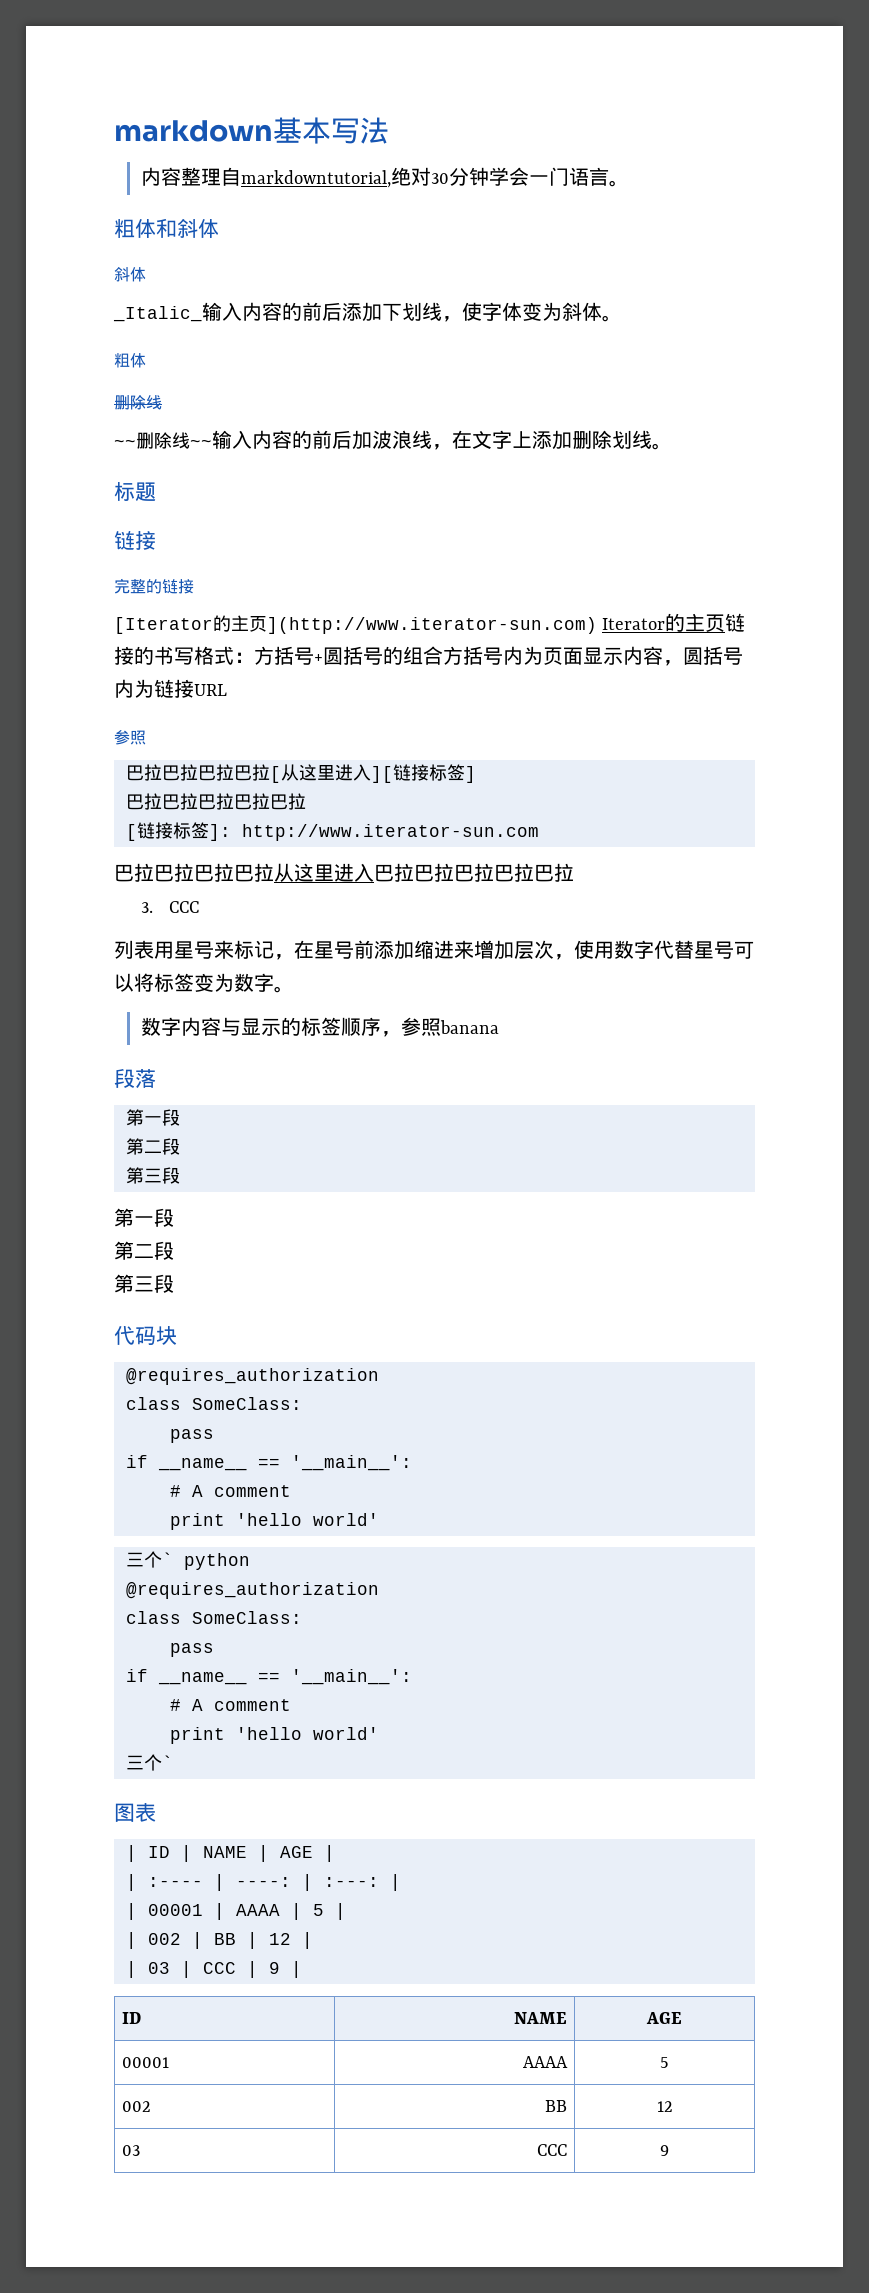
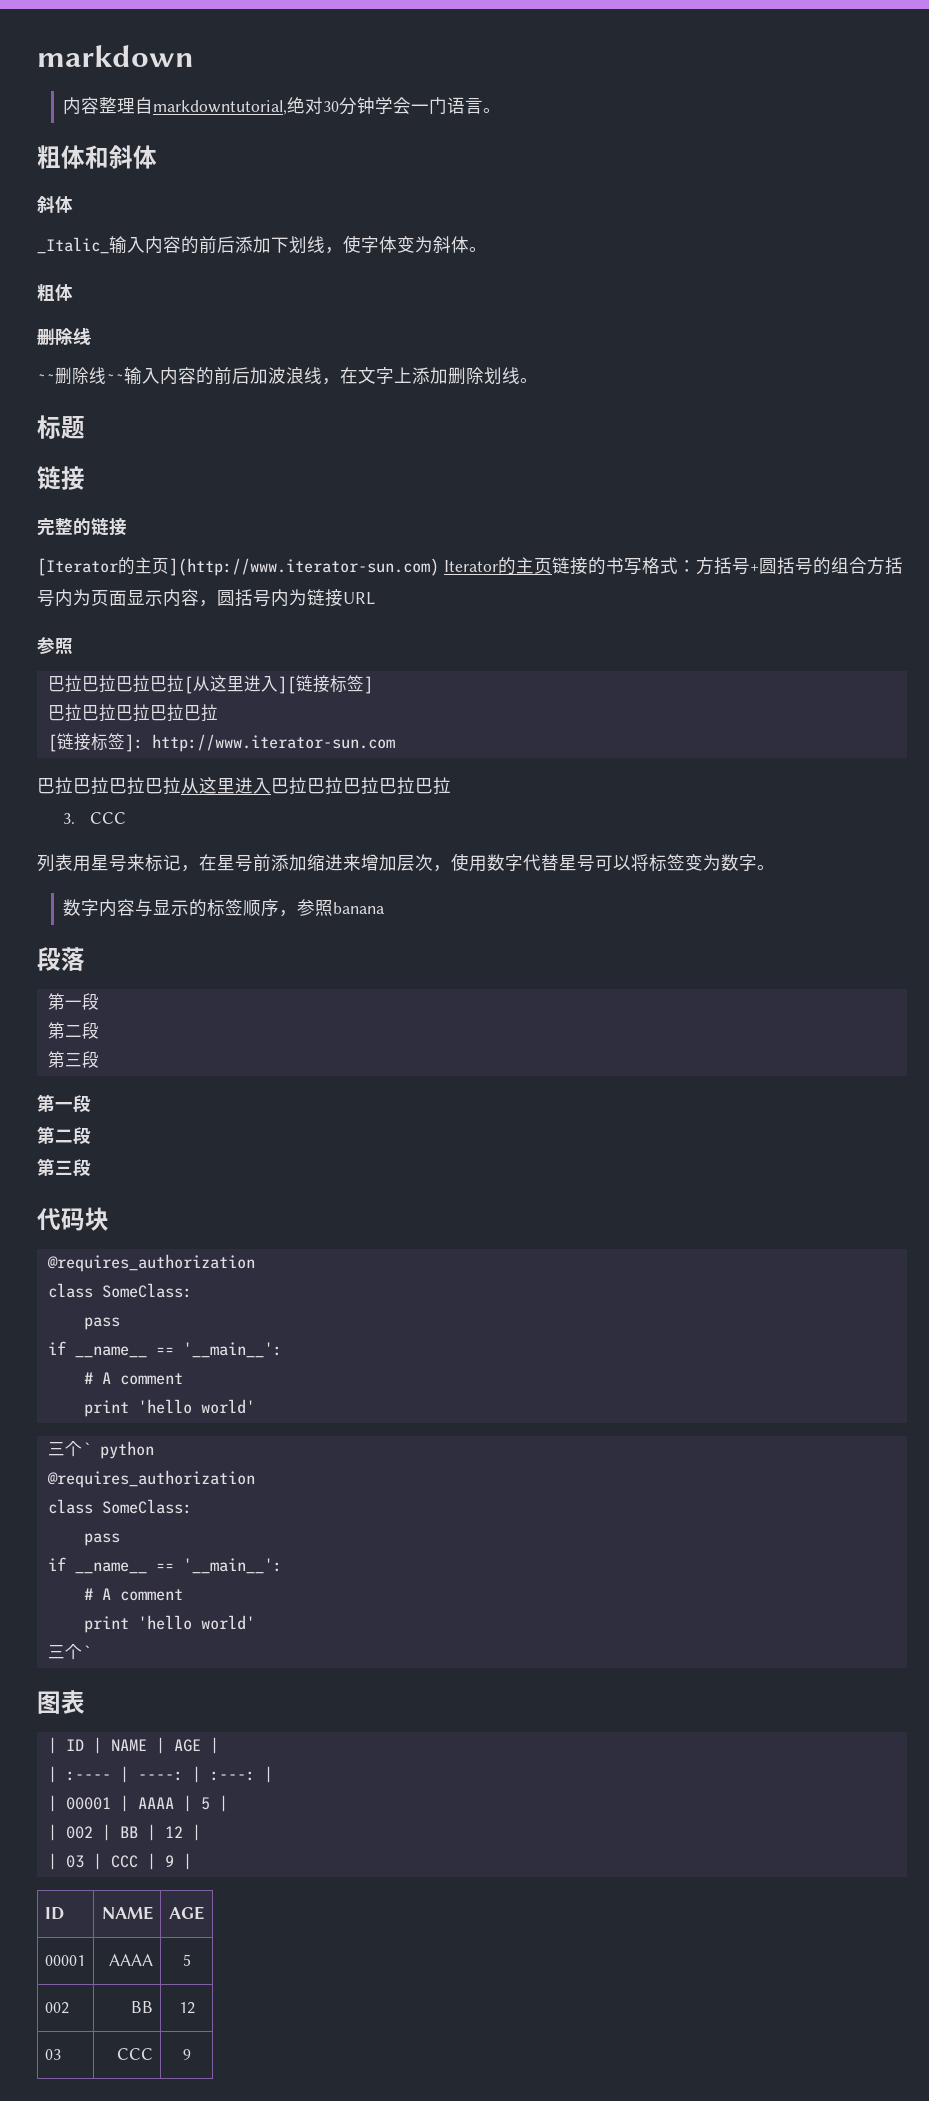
- markdown基本写法
+ markdown

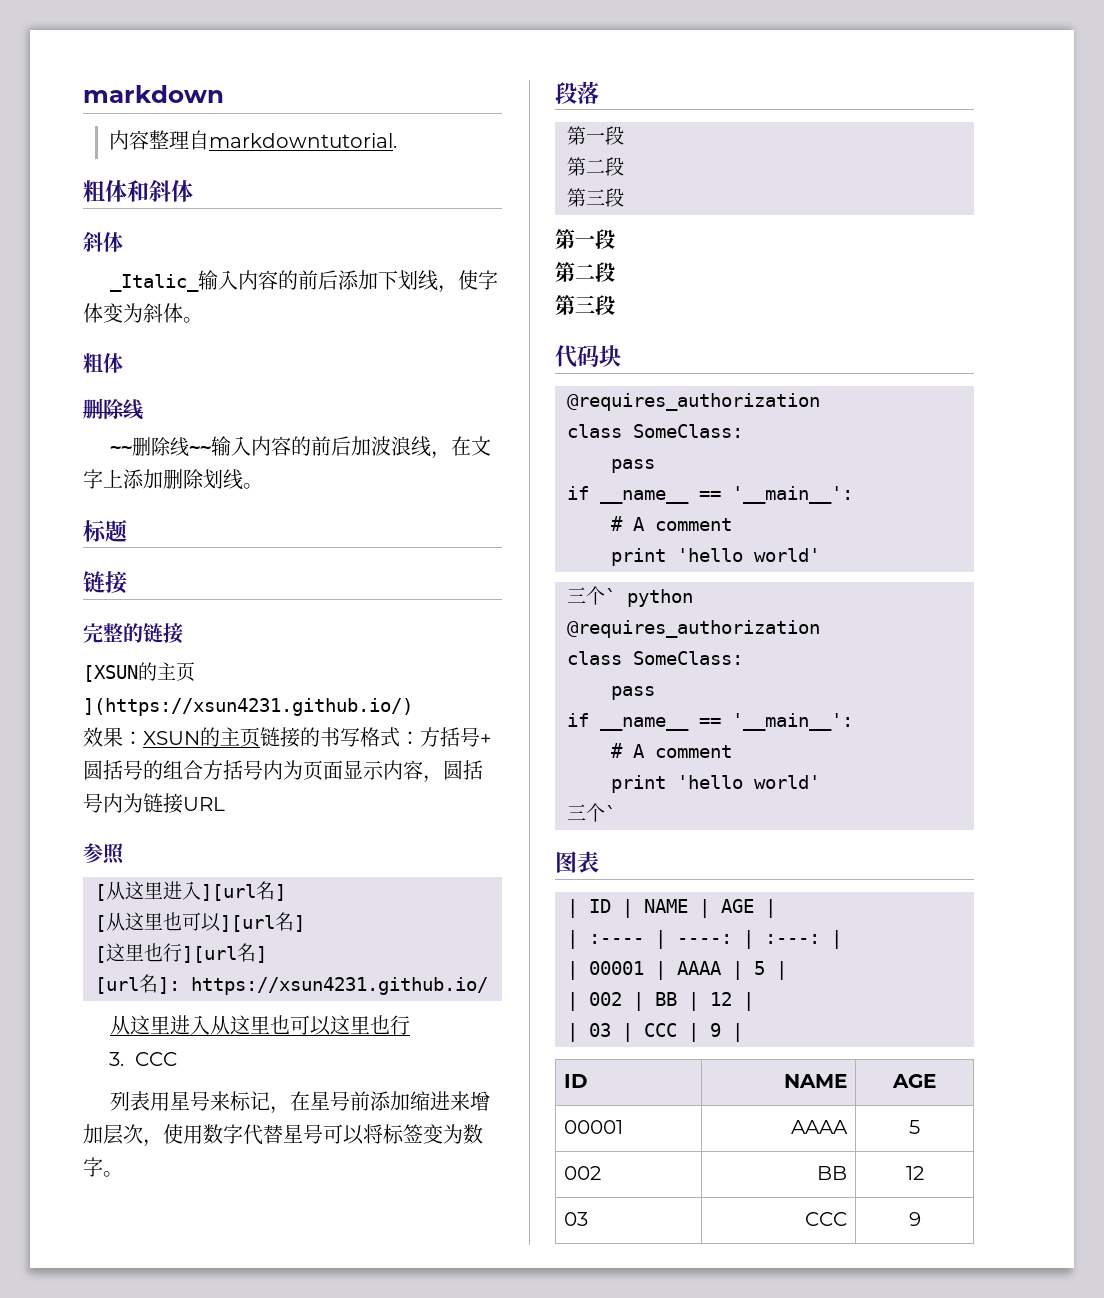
- 内容整理自markdowntutorial,绝对30分钟学会一门语言。
+ 内容整理自markdowntutorial.
- [Iterator的主页](http://www.iterator-sun.com) Iterator的主页链接的书写格式：方括号+圆括号的组合方括号内为页面显示内容，圆括号内为链接URL
+ [XSUN的主页](https://xsun4231.github.io/)
+ 效果：XSUN的主页链接的书写格式：方括号+圆括号的组合方括号内为页面显示内容，圆括号内为链接URL
- 巴拉巴拉巴拉巴拉[从这里进入][链接标签]
- 巴拉巴拉巴拉巴拉巴拉
- [链接标签]: http://www.iterator-sun.com
- 巴拉巴拉巴拉巴拉从这里进入巴拉巴拉巴拉巴拉巴拉
+ [从这里进入][url名]
+ [从这里也可以][url名]
+ [这里也行][url名]
+ [url名]: https://xsun4231.github.io/
+ 从这里进入从这里也可以这里也行
- 数字内容与显示的标签顺序，参照banana

